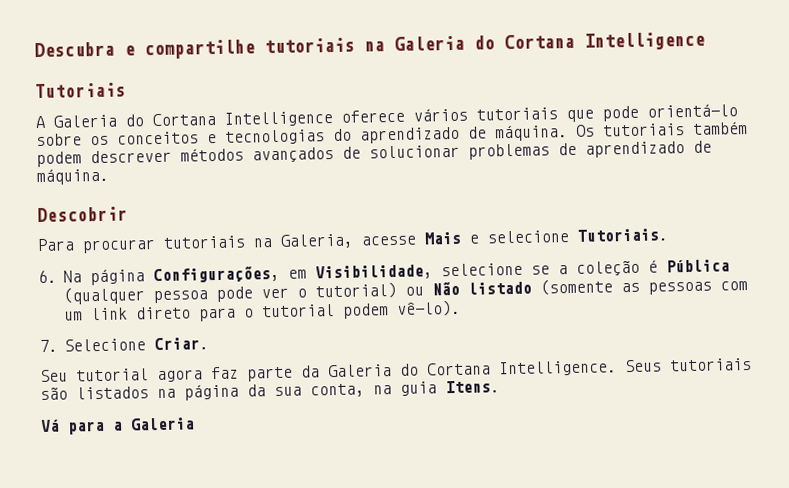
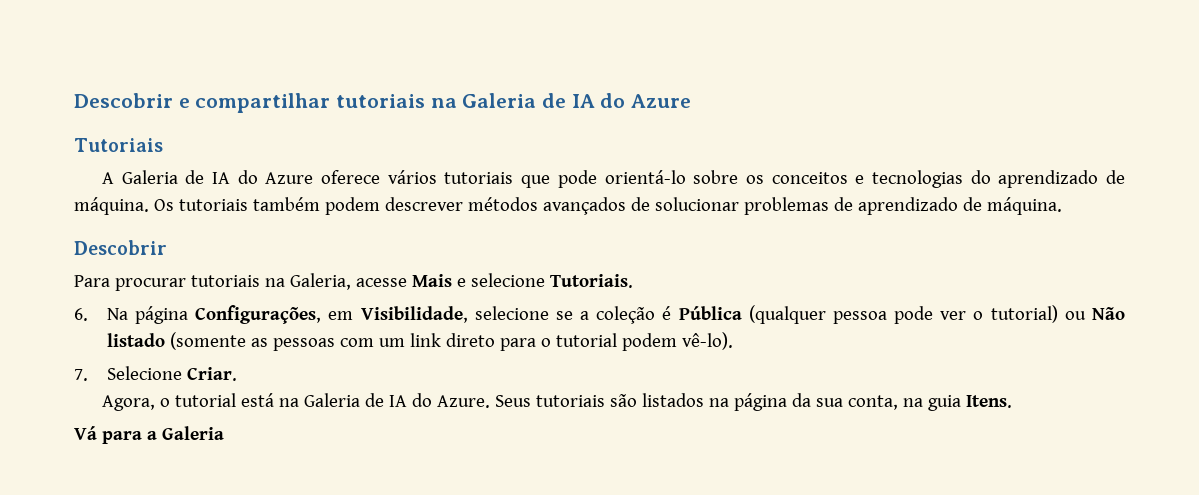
- Descubra e compartilhe tutoriais na Galeria do Cortana Intelligence
+ Descobrir e compartilhar tutoriais na Galeria de IA do Azure
- A Galeria do Cortana Intelligence oferece vários tutoriais que pode orientá-lo sobre os conceitos e tecnologias do aprendizado de máquina.
+ A Galeria de IA do Azure oferece vários tutoriais que pode orientá-lo sobre os conceitos e tecnologias do aprendizado de máquina.
- Seu tutorial agora faz parte da Galeria do Cortana Intelligence.
+ Agora, o tutorial está na Galeria de IA do Azure.

